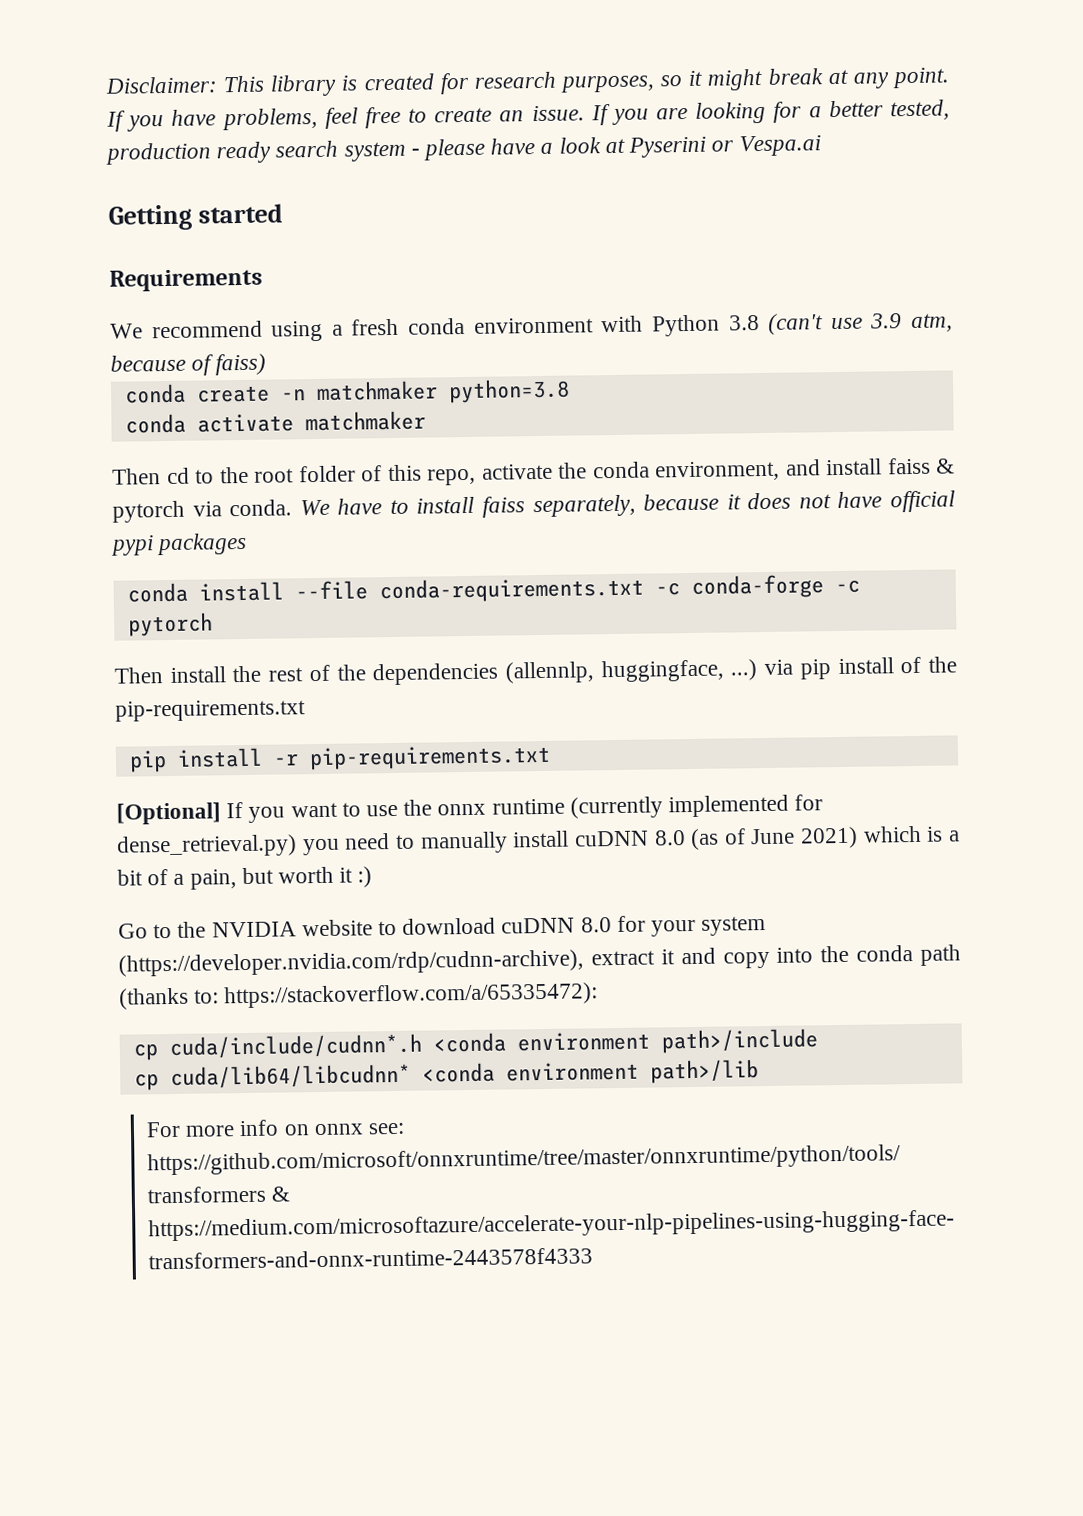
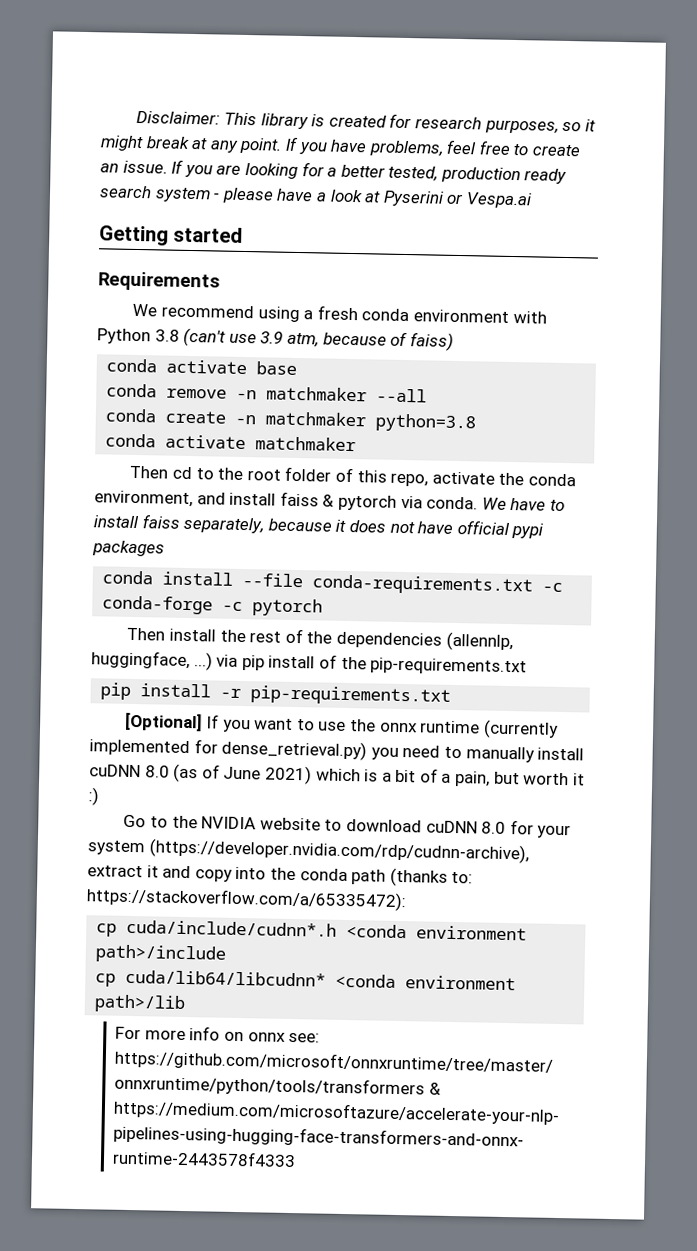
+ conda activate base
+ conda remove -n matchmaker --all

